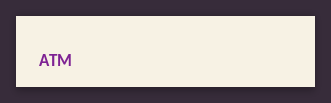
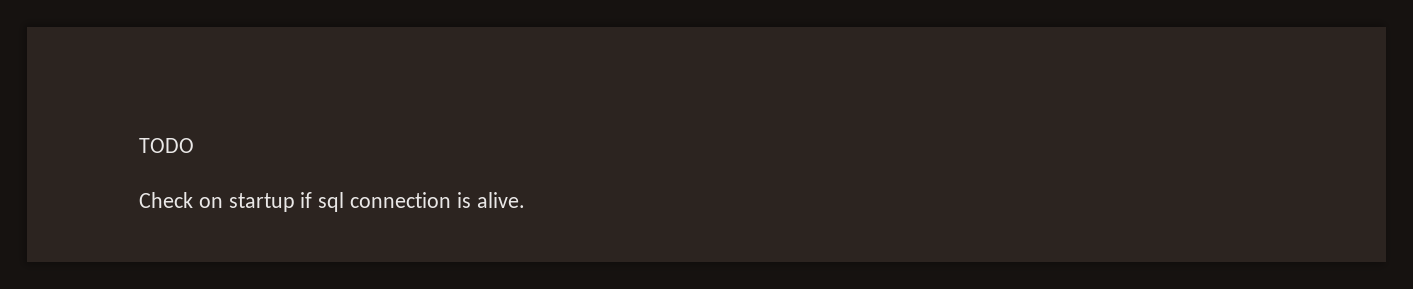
- ATM
+ TODO
+ Check on startup if sql connection is alive.

